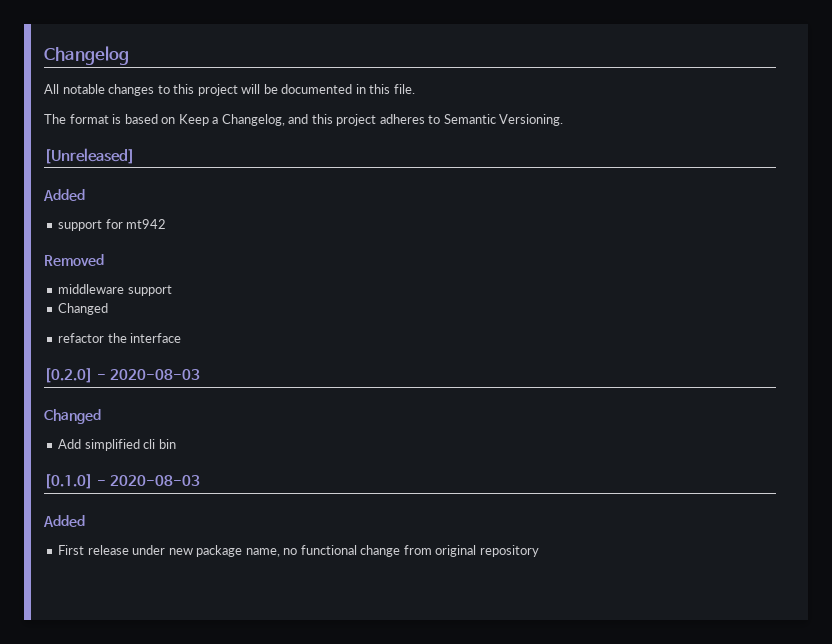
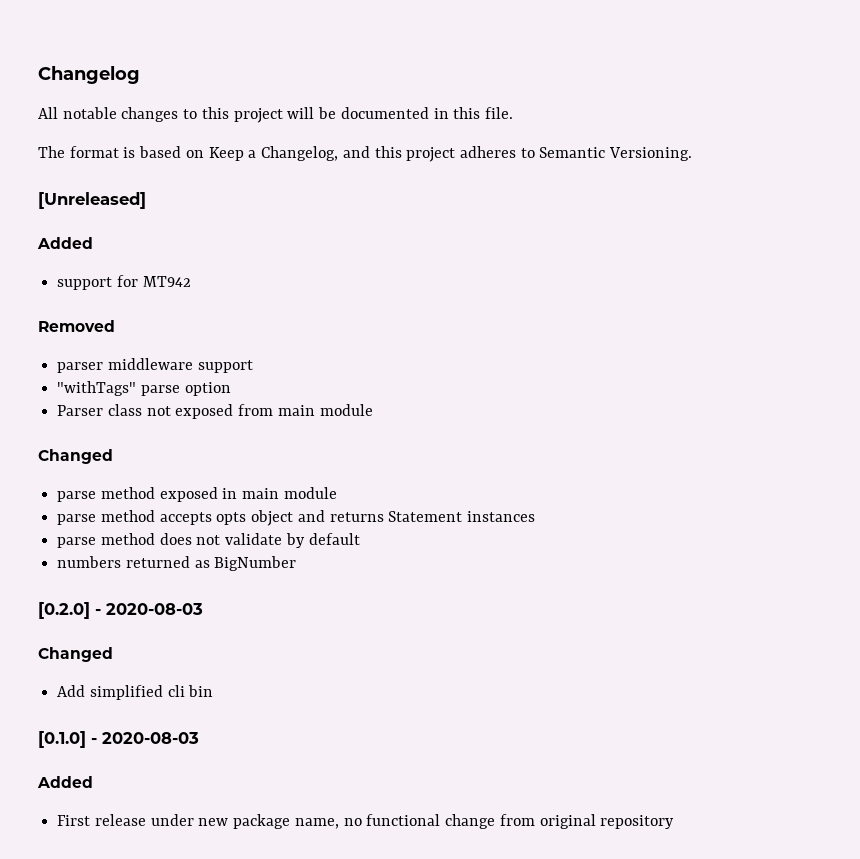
- support for mt942
+ support for MT942
- middleware support
+ parser middleware support
+ "withTags" parse option
+ Parser class not exposed from main module
  Changed
- refactor the interface
+ parse method exposed in main module
+ parse method accepts opts object and returns Statement instances
+ parse method does not validate by default
+ numbers returned as BigNumber

